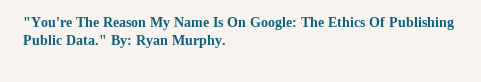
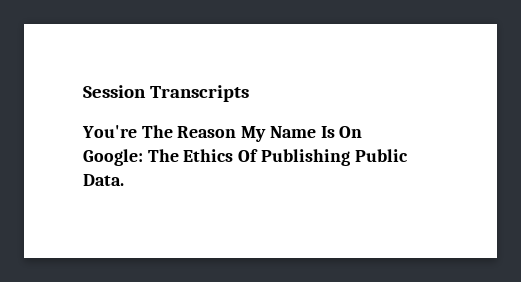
- "You're The Reason My Name Is On Google: The Ethics Of Publishing Public Data." By: Ryan Murphy.
+ Session Transcripts
+ You're The Reason My Name Is On Google: The Ethics Of Publishing Public Data.

